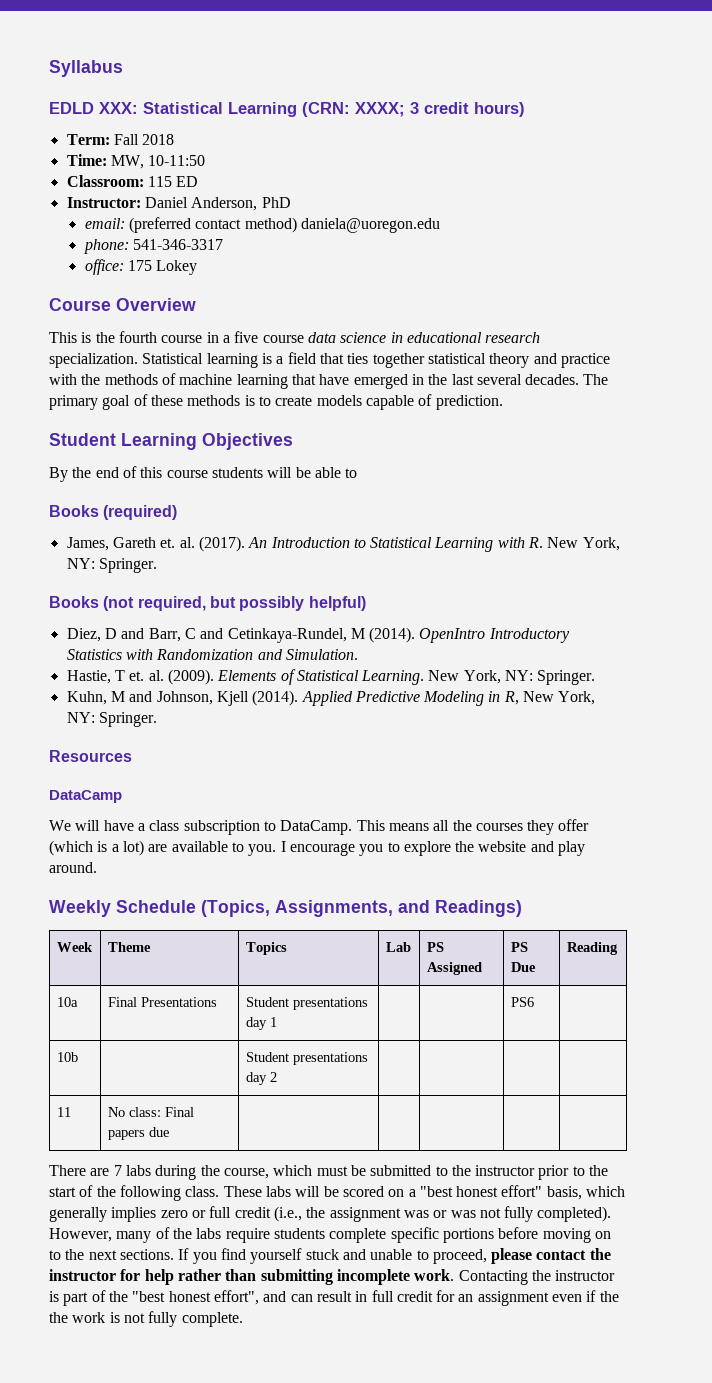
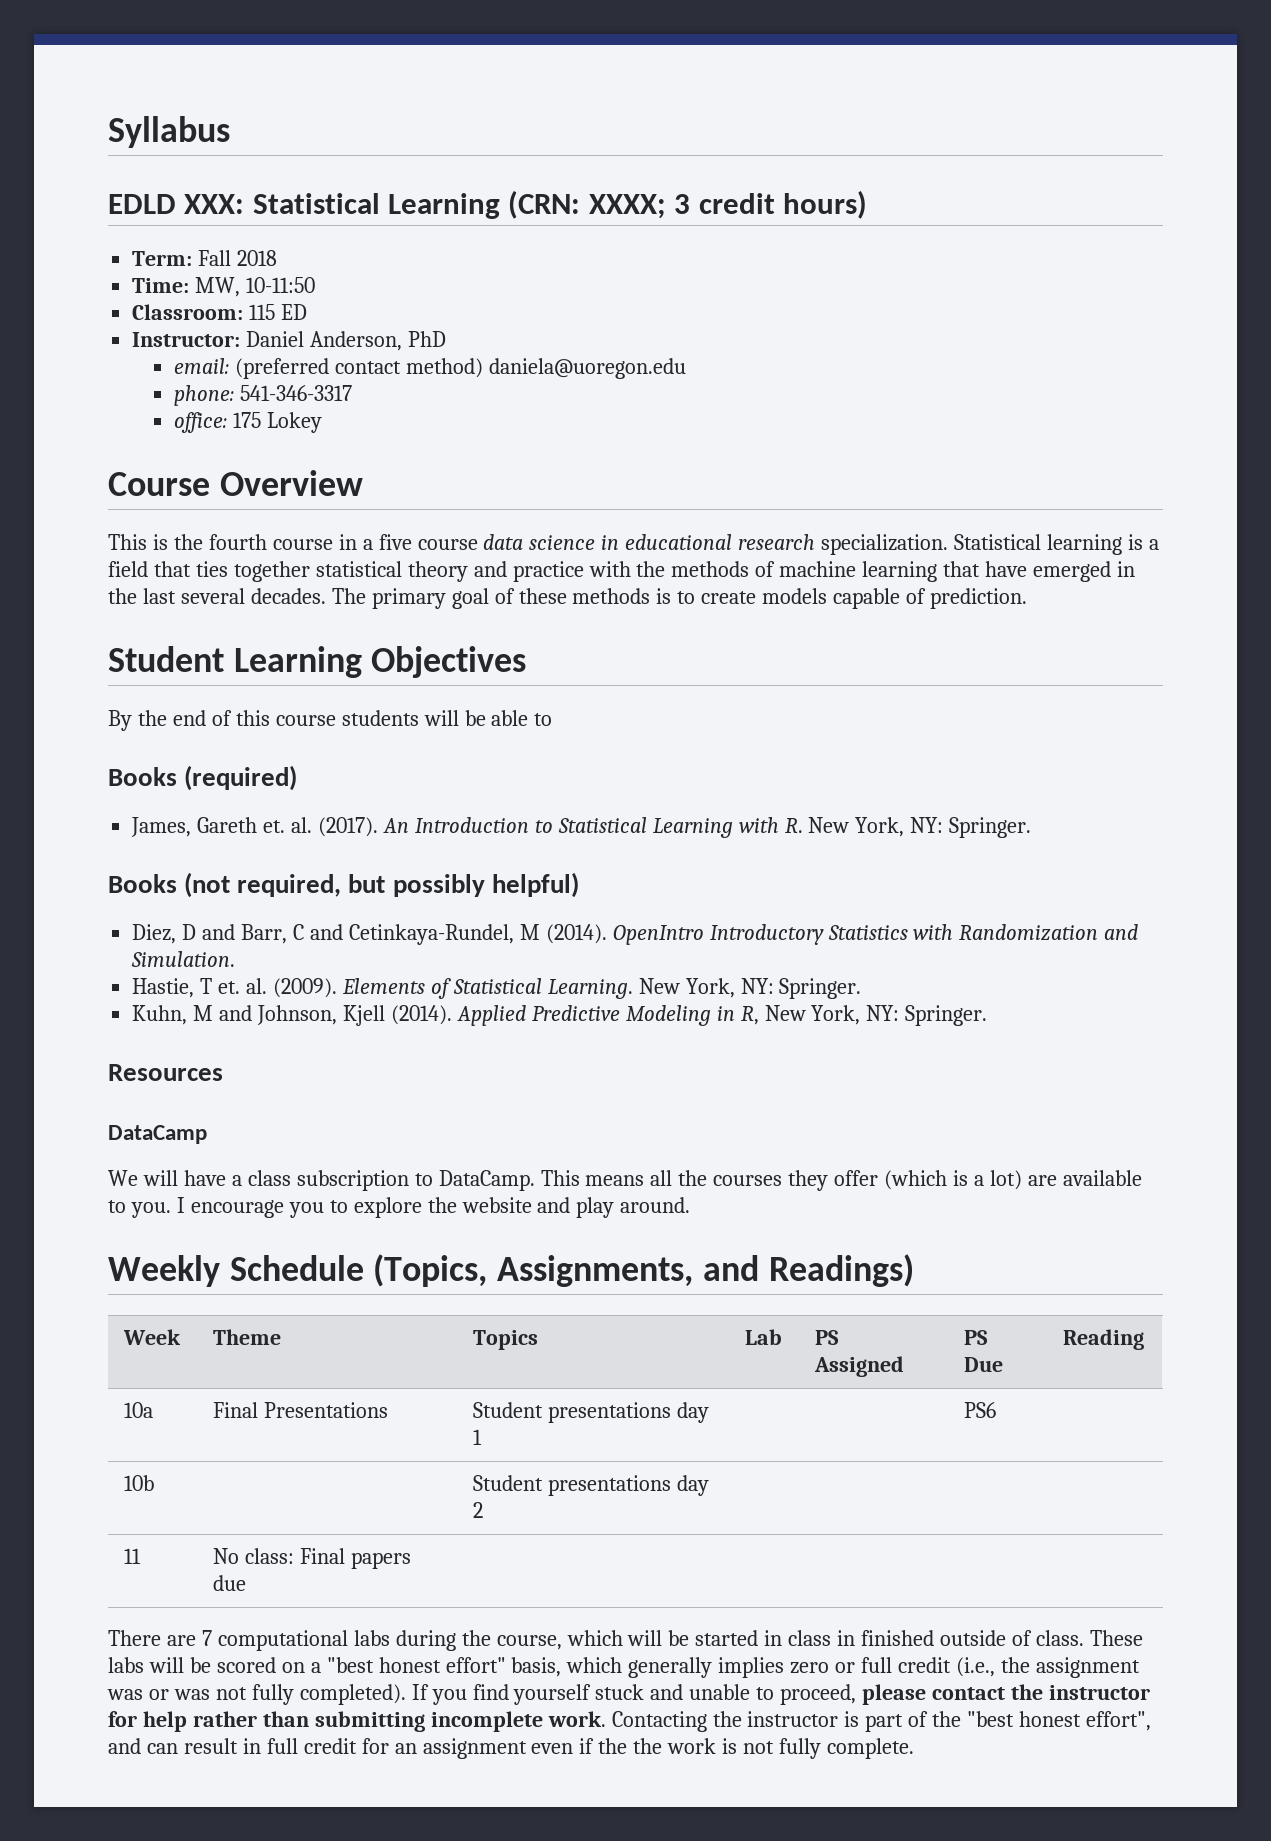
- There are 7 labs during the course, which must be submitted to the instructor prior to the start of the following class.
+ There are 7 computational labs during the course, which will be started in class in finished outside of class.
- However, many of the labs require students complete specific portions before moving on to the next sections.

